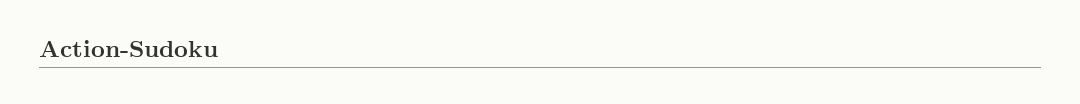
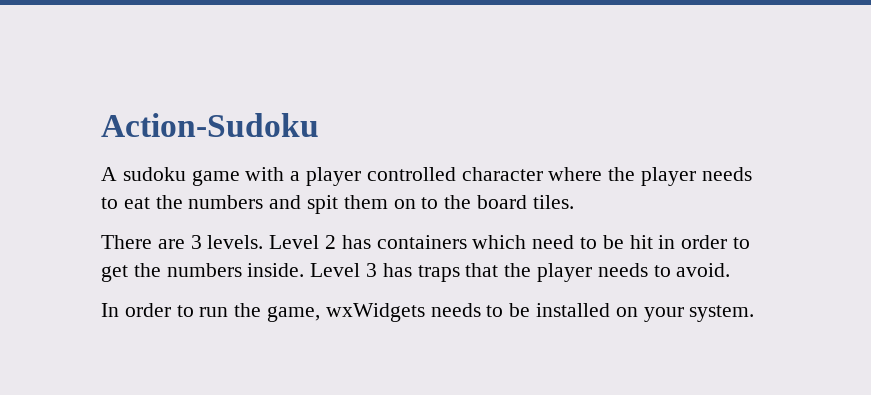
+ A sudoku game with a player controlled character where the player needs to eat the numbers and spit them on to the board tiles.
+ There are 3 levels. Level 2 has containers which need to be hit in order to get the numbers inside. Level 3 has traps that the player needs to avoid.
+ In order to run the game, wxWidgets needs to be installed on your system.

